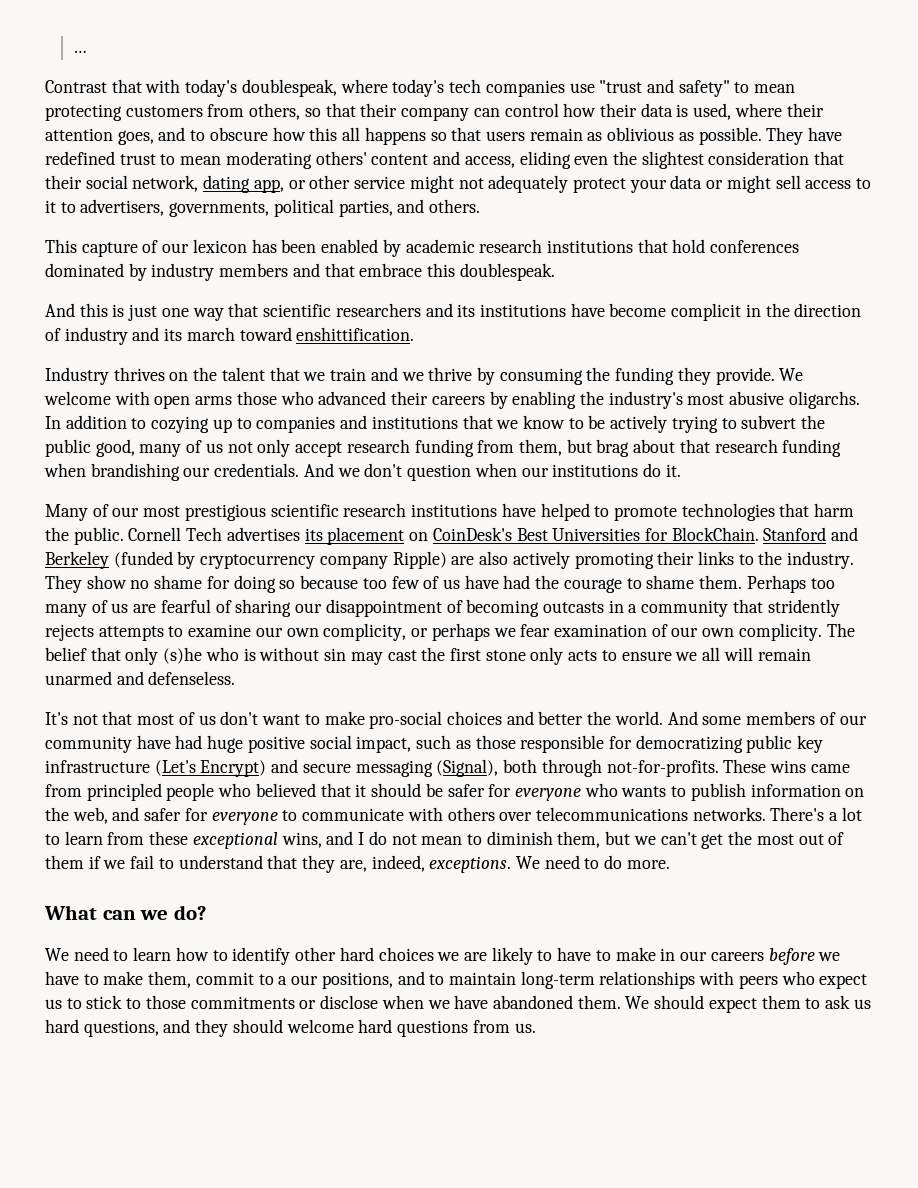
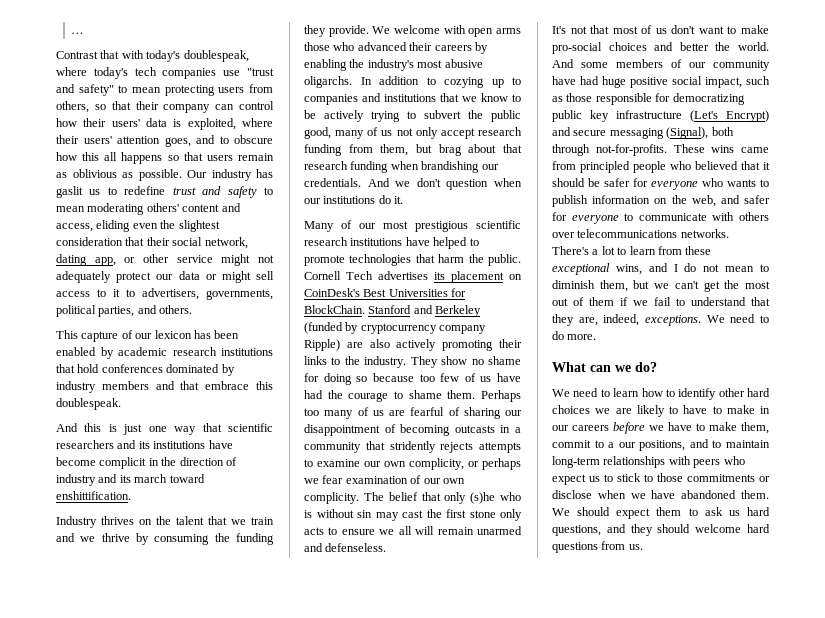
- Contrast that with today's doublespeak, where today's tech companies use "trust and safety" to mean protecting customers from others, so that their company can control how their data is used, where their attention goes, and to obscure how this all happens so that users remain as oblivious as possible.
+ Contrast that with today's doublespeak, where today's tech companies use "trust and safety" to mean protecting users from others, so that their company can control how their users' data is exploited, where their users' attention goes, and to obscure how this all happens so that users remain as oblivious as possible.
- They have redefined trust to mean moderating others' content and access, eliding even the slightest consideration that their social network, dating app, or other service might not adequately protect your data or might sell access to it to advertisers, governments, political parties, and others.
+ Our industry has gaslit us to redefine trust and safety to mean moderating others' content and access, eliding even the slightest consideration that their social network, dating app, or other service might not adequately protect our data or might sell access to it to advertisers, governments, political parties, and others.

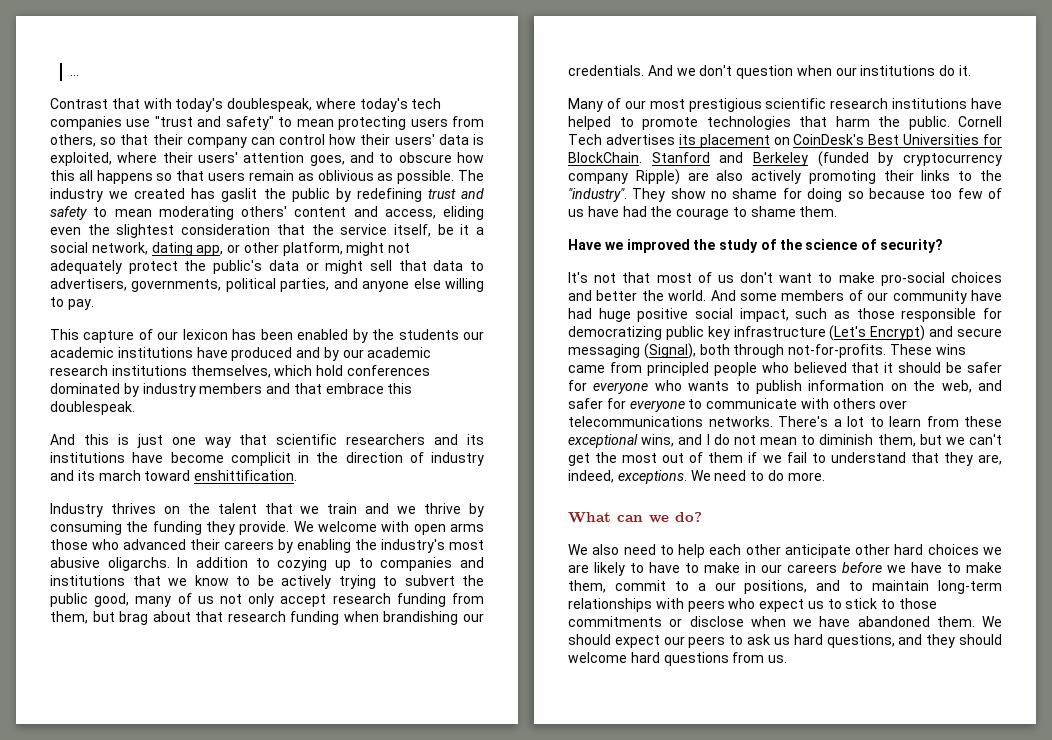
- Our industry has gaslit us to redefine trust and safety to mean moderating others' content and access, eliding even the slightest consideration that their social network, dating app, or other service might not adequately protect our data or might sell access to it to advertisers, governments, political parties, and others.
+ The industry we created has gaslit the public by redefining trust and safety to mean moderating others' content and access, eliding even the slightest consideration that the service itself, be it a social network, dating app, or other platform, might not adequately protect the public's data or might sell that data to advertisers, governments, political parties, and anyone else willing to pay.
- This capture of our lexicon has been enabled by academic research institutions that hold conferences dominated by industry members and that embrace this doublespeak.
+ This capture of our lexicon has been enabled by the students our academic institutions have produced and by our academic research institutions themselves, which hold conferences dominated by industry members and that embrace this doublespeak.
- Stanford and Berkeley (funded by cryptocurrency company Ripple) are also actively promoting their links to the industry.
+ Stanford and Berkeley (funded by cryptocurrency company Ripple) are also actively promoting their links to the "industry".
- They show no shame for doing so because too few of us have had the courage to shame them. Perhaps too many of us are fearful of sharing our disappointment of becoming outcasts in a community that stridently rejects attempts to examine our own complicity, or perhaps we fear examination of our own complicity. The belief that only (s)he who is without sin may cast the first stone only acts to ensure we all will remain unarmed and defenseless.
+ They show no shame for doing so because too few of us have had the courage to shame them.
+ Have we improved the study of the science of security?
- We need to learn how to identify other hard choices we are likely to have to make in our careers before we have to make them, commit to a our positions, and to maintain long-term relationships with peers who expect us to stick to those commitments or disclose when we have abandoned them.
+ We also need to help each other anticipate other hard choices we are likely to have to make in our careers before we have to make them, commit to a our positions, and to maintain long-term relationships with peers who expect us to stick to those commitments or disclose when we have abandoned them.
- We should expect them to ask us hard questions, and they should welcome hard questions from us.
+ We should expect our peers to ask us hard questions, and they should welcome hard questions from us.

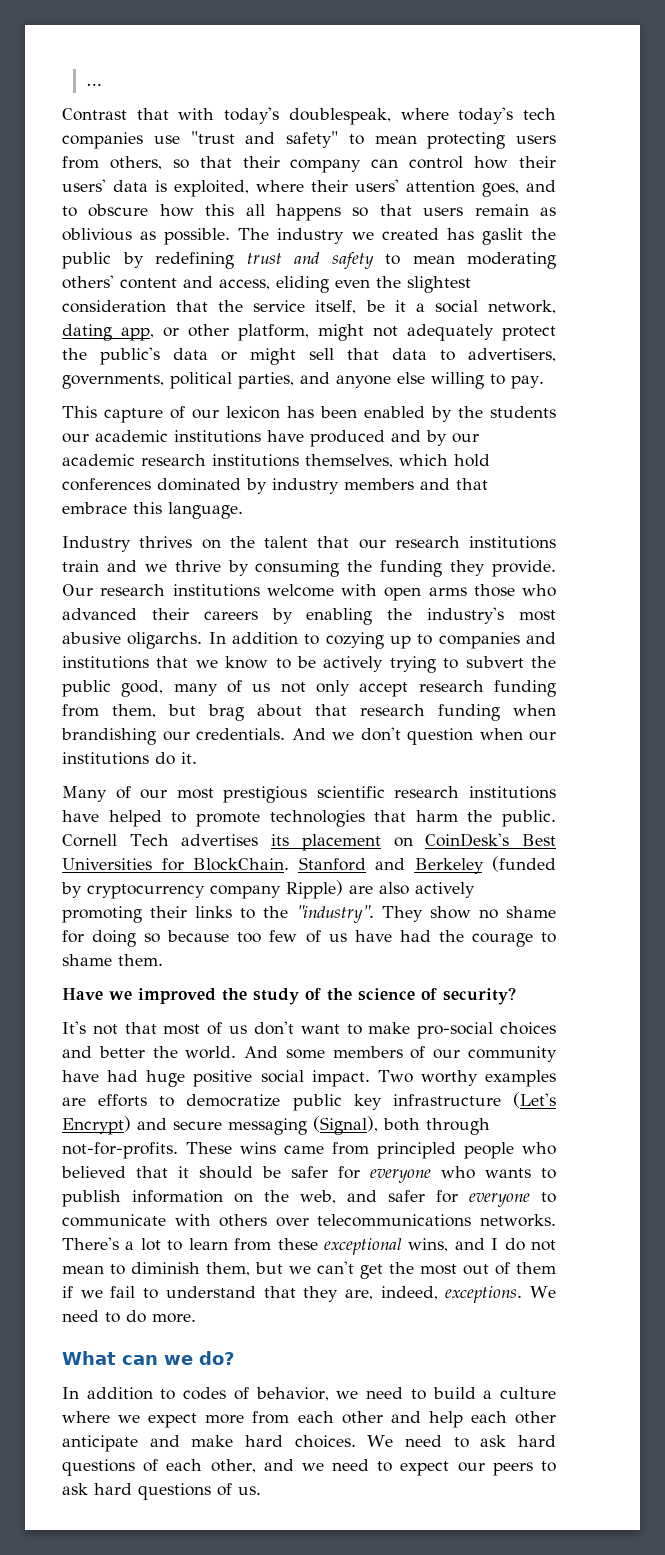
- This capture of our lexicon has been enabled by the students our academic institutions have produced and by our academic research institutions themselves, which hold conferences dominated by industry members and that embrace this doublespeak.
- And this is just one way that scientific researchers and its institutions have become complicit in the direction of industry and its march toward enshittification.
+ This capture of our lexicon has been enabled by the students our academic institutions have produced and by our academic research institutions themselves, which hold conferences dominated by industry members and that embrace this language.
- Industry thrives on the talent that we train and we thrive by consuming the funding they provide.
+ Industry thrives on the talent that our research institutions train and we thrive by consuming the funding they provide.
- We welcome with open arms those who advanced their careers by enabling the industry's most abusive oligarchs.
+ Our research institutions welcome with open arms those who advanced their careers by enabling the industry's most abusive oligarchs.
- And some members of our community have had huge positive social impact, such as those responsible for democratizing public key infrastructure (Let's Encrypt) and secure messaging (Signal), both through not-for-profits.
+ And some members of our community have had huge positive social impact. Two worthy examples are efforts to democratize public key infrastructure (Let's Encrypt) and secure messaging (Signal), both through not-for-profits.
- We also need to help each other anticipate other hard choices we are likely to have to make in our careers before we have to make them, commit to a our positions, and to maintain long-term relationships with peers who expect us to stick to those commitments or disclose when we have abandoned them. We should expect our peers to ask us hard questions, and they should welcome hard questions from us.
+ In addition to codes of behavior, we need to build a culture where we expect more from each other and help each other anticipate and make hard choices. We need to ask hard questions of each other, and we need to expect our peers to ask hard questions of us.

